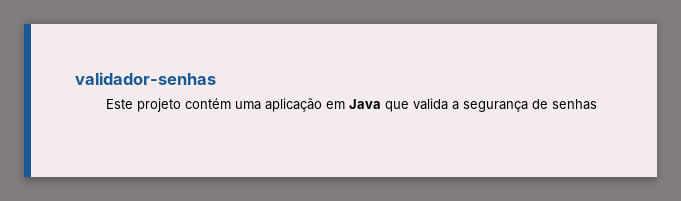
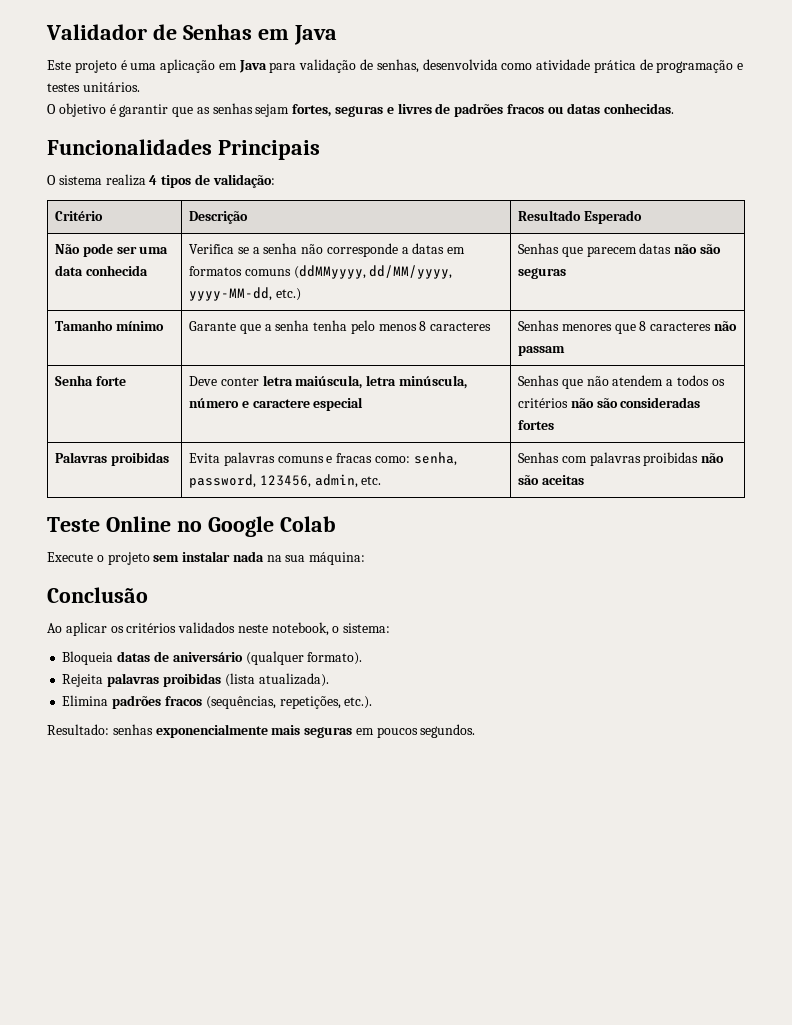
- validador-senhas
+ Validador de Senhas em Java
- Este projeto contém uma aplicação em Java que valida a segurança de senhas
+ Este projeto é uma aplicação em Java para validação de senhas, desenvolvida como atividade prática de programação e testes unitários.
+ O objetivo é garantir que as senhas sejam fortes, seguras e livres de padrões fracos ou datas conhecidas.
+ Funcionalidades Principais
+ O sistema realiza 4 tipos de validação:
+ Critério | Descrição | Resultado Esperado
+ Não pode ser uma data conhecida | Verifica se a senha não corresponde a datas em formatos comuns (ddMMyyyy, dd/MM/yyyy, yyyy-MM-dd, etc.) | Senhas que parecem datas não são seguras
+ Tamanho mínimo | Garante que a senha tenha pelo menos 8 caracteres | Senhas menores que 8 caracteres não passam
+ Senha forte | Deve conter letra maiúscula, letra minúscula, número e caractere especial | Senhas que não atendem a todos os critérios não são consideradas fortes
+ Palavras proibidas | Evita palavras comuns e fracas como: senha, password, 123456, admin, etc. | Senhas com palavras proibidas não são aceitas
+ Teste Online no Google Colab
+ Execute o projeto sem instalar nada na sua máquina:
+ Conclusão
+ Ao aplicar os critérios validados neste notebook, o sistema:
+ Bloqueia datas de aniversário (qualquer formato).
+ Rejeita palavras proibidas (lista atualizada).
+ Elimina padrões fracos (sequências, repetições, etc.).
+ Resultado: senhas exponencialmente mais seguras em poucos segundos.

